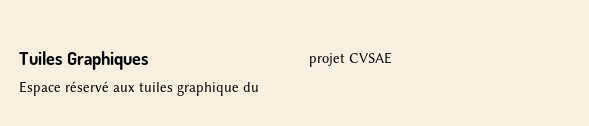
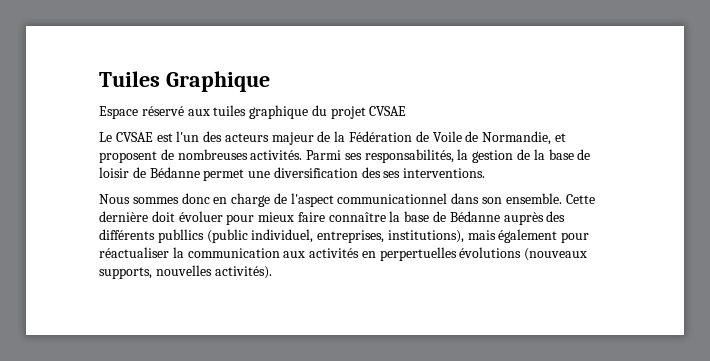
- Tuiles Graphiques
+ Tuiles Graphique
+ Le CVSAE est l'un des acteurs majeur de la Fédération de Voile de Normandie, et proposent de nombreuses activités. Parmi ses responsabilités, la gestion de la base de loisir de Bédanne permet une diversification des ses interventions.
+ Nous sommes donc en charge de l'aspect communicationnel dans son ensemble. Cette dernière doit évoluer pour mieux faire connaître la base de Bédanne auprès des différents publlics (public individuel, entreprises, institutions), mais également pour réactualiser la communication aux activités en perpertuelles évolutions (nouveaux supports, nouvelles activités).

